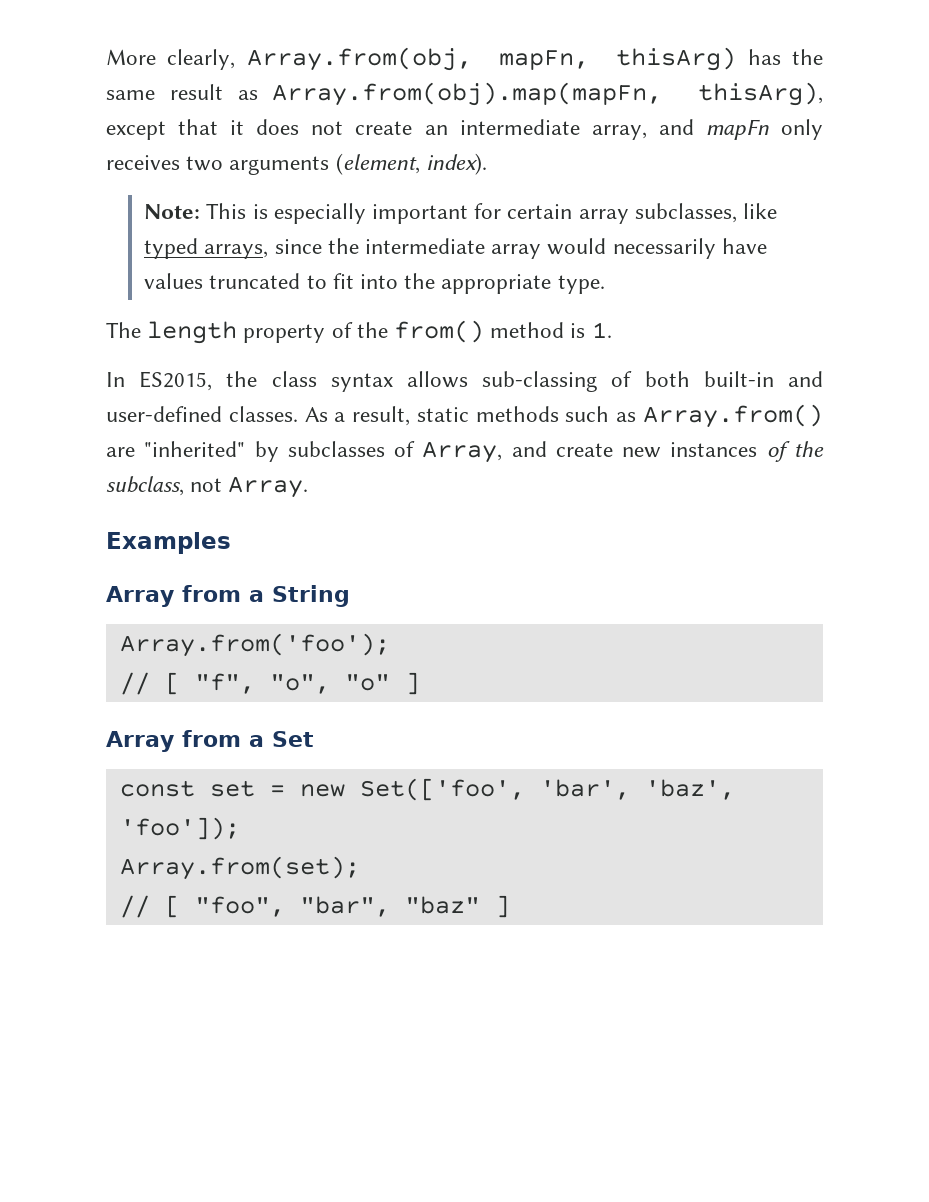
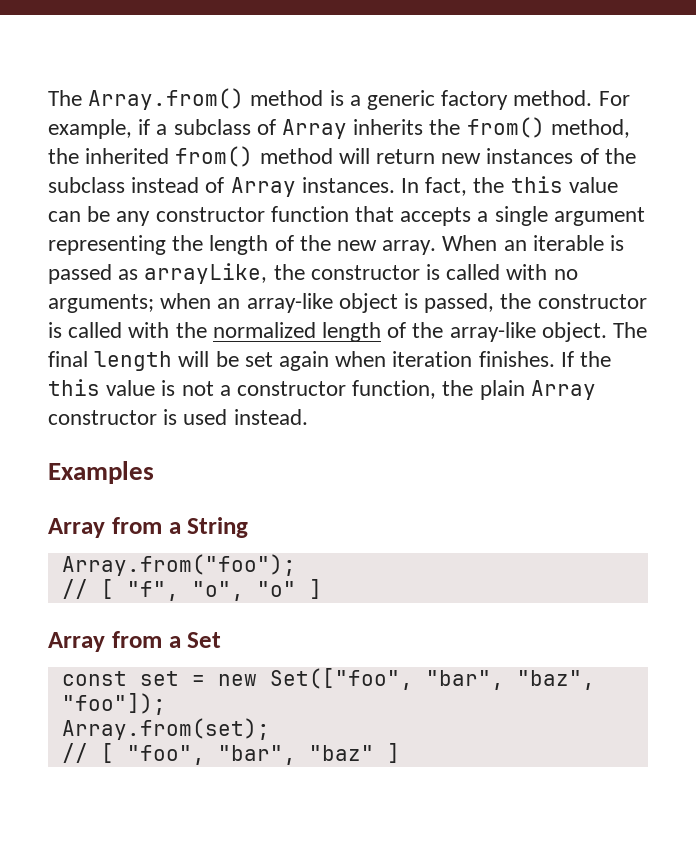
- More clearly, Array.from(obj, mapFn, thisArg) has the same result as Array.from(obj).map(mapFn, thisArg), except that it does not create an intermediate array, and mapFn only receives two arguments (element, index).
- Note: This is especially important for certain array subclasses, like typed arrays, since the intermediate array would necessarily have values truncated to fit into the appropriate type.
- The length property of the from() method is 1.
- In ES2015, the class syntax allows sub-classing of both built-in and user-defined classes. As a result, static methods such as Array.from() are "inherited" by subclasses of Array, and create new instances of the subclass, not Array.
+ The Array.from() method is a generic factory method. For example, if a subclass of Array inherits the from() method, the inherited from() method will return new instances of the subclass instead of Array instances. In fact, the this value can be any constructor function that accepts a single argument representing the length of the new array. When an iterable is passed as arrayLike, the constructor is called with no arguments; when an array-like object is passed, the constructor is called with the normalized length of the array-like object. The final length will be set again when iteration finishes. If the this value is not a constructor function, the plain Array constructor is used instead.
- Array.from('foo');
+ Array.from("foo");
- const set = new Set(['foo', 'bar', 'baz', 'foo']);
+ const set = new Set(["foo", "bar", "baz", "foo"]);

